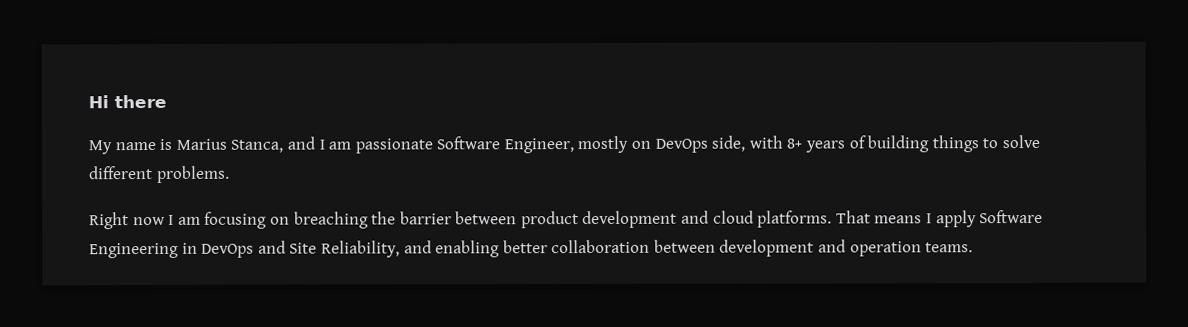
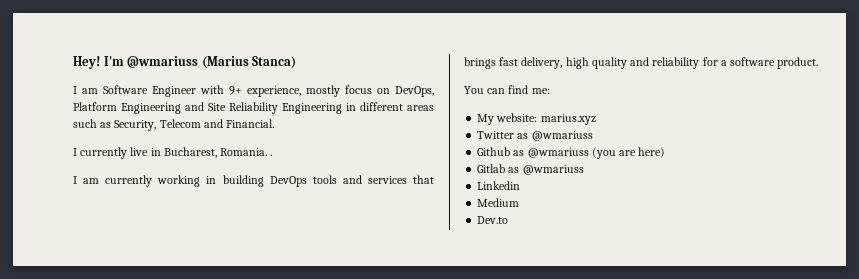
- Hi there
- My name is Marius Stanca, and I am passionate Software Engineer, mostly on DevOps side, with 8+ years of building things to solve different problems.
- Right now I am focusing on breaching the barrier between product development and cloud platforms. That means I apply Software Engineering in DevOps and Site Reliability, and enabling better collaboration between development and operation teams.
+ Hey! I'm @wmariuss (Marius Stanca)
+ I am Software Engineer with 9+ experience, mostly focus on DevOps, Platform Engineering and Site Reliability Engineering in different areas such as Security, Telecom and Financial.
+ I currently live in Bucharest, Romania. .
+ I am currently working in building DevOps tools and services that brings fast delivery, high quality and reliability for a software product.
+ You can find me:
+ My website: marius.xyz
+ Twitter as @wmariuss
+ Github as @wmariuss (you are here)
+ Gitlab as @wmariuss
+ Linkedin
+ Medium
+ Dev.to

